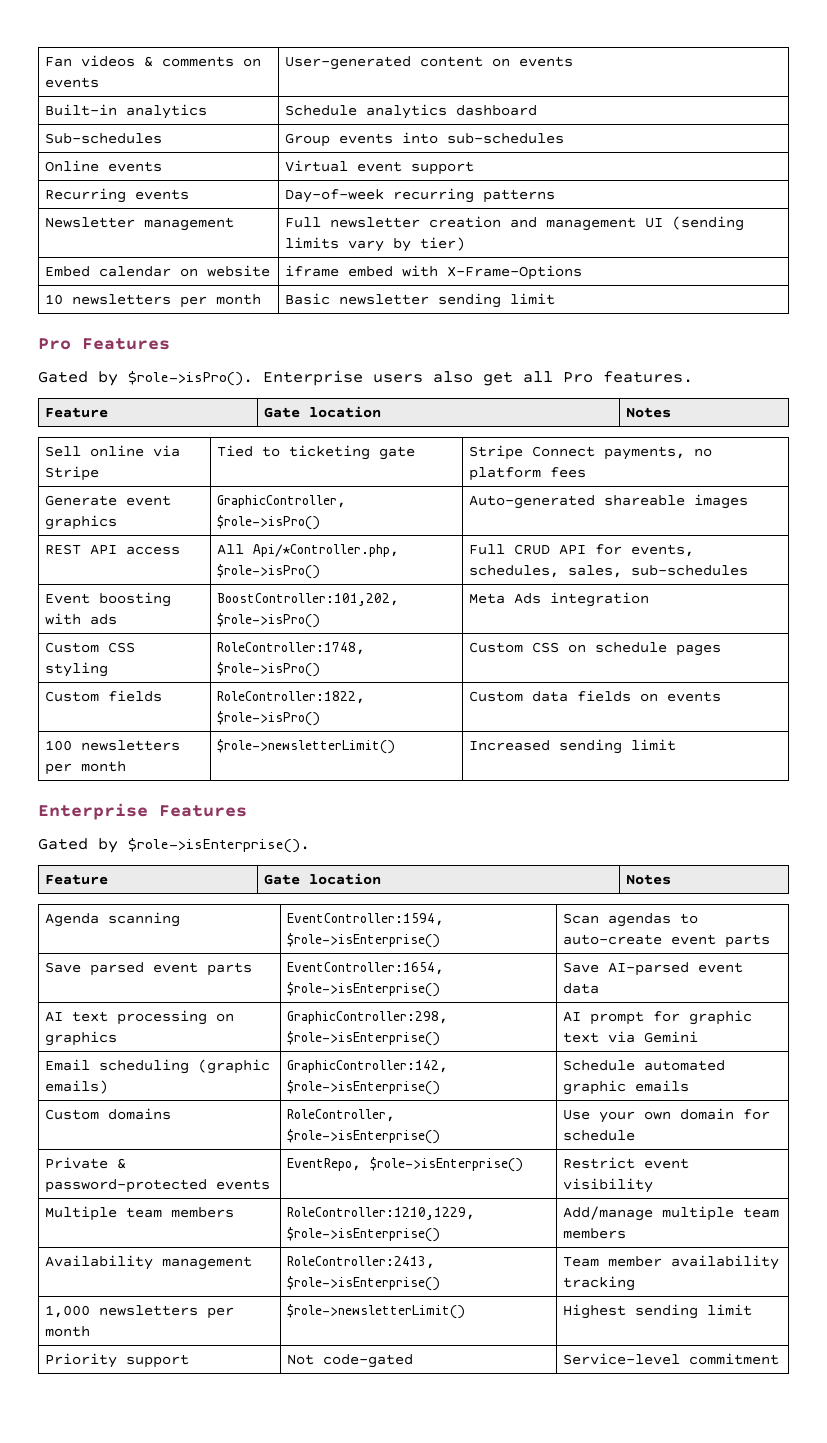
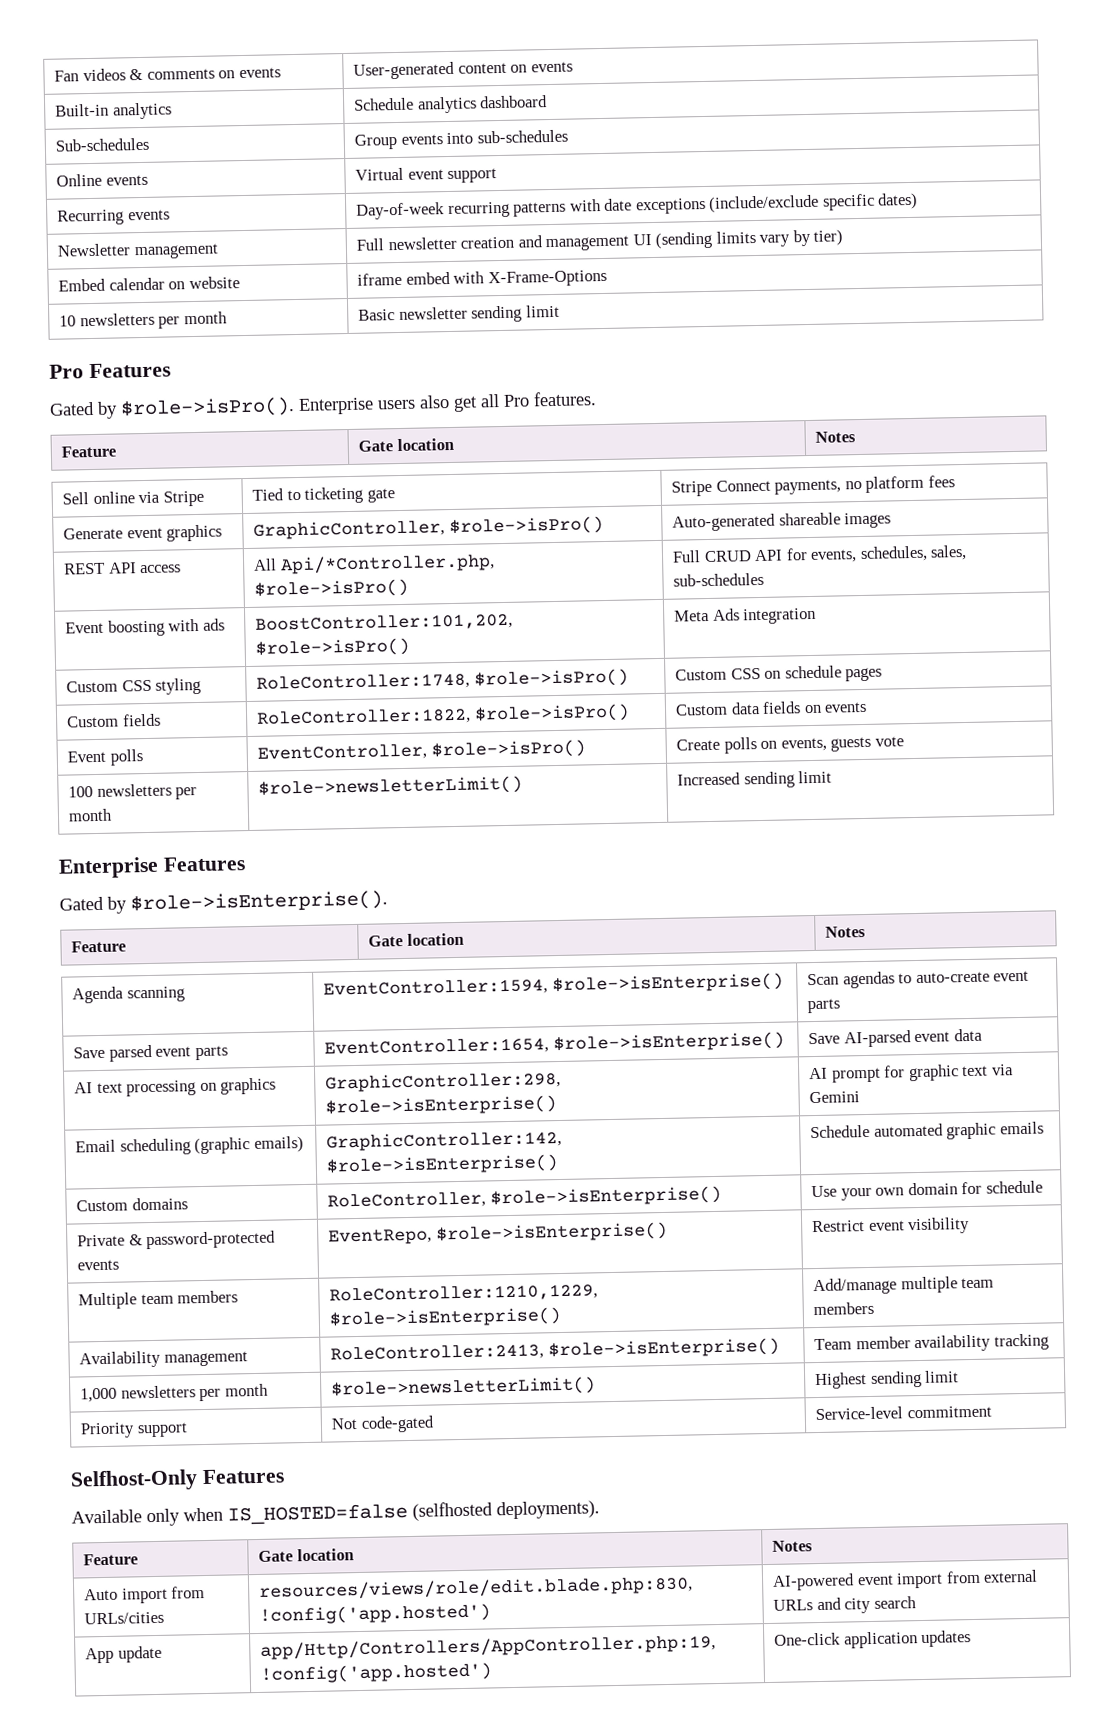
- Recurring events | Day-of-week recurring patterns
+ Recurring events | Day-of-week recurring patterns with date exceptions (include/exclude specific dates)
+ Event polls | EventController, $role->isPro() | Create polls on events, guests vote
+ Selfhost-Only Features
+ Available only when IS_HOSTED=false (selfhosted deployments).
+ Feature | Gate location | Notes
+ Auto import from URLs/cities | resources/views/role/edit.blade.php:830, !config('app.hosted') | AI-powered event import from external URLs and city search
+ App update | app/Http/Controllers/AppController.php:19, !config('app.hosted') | One-click application updates

